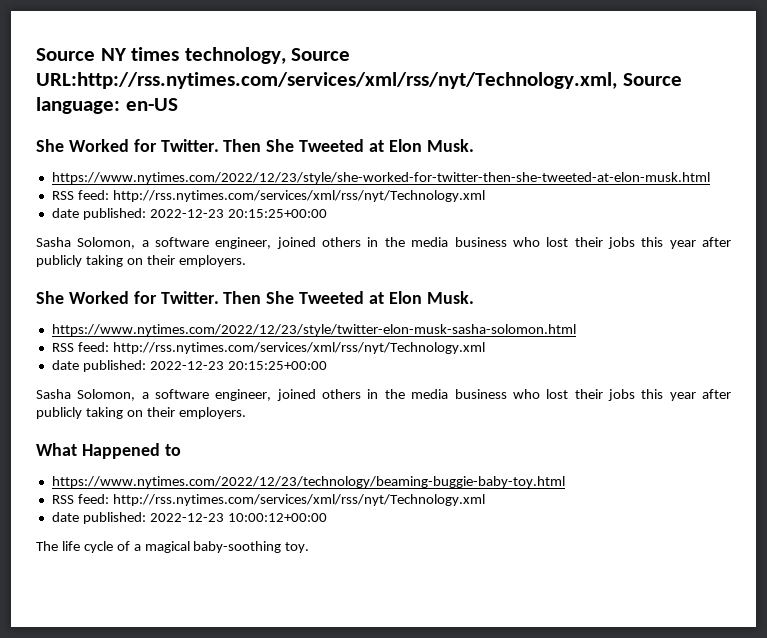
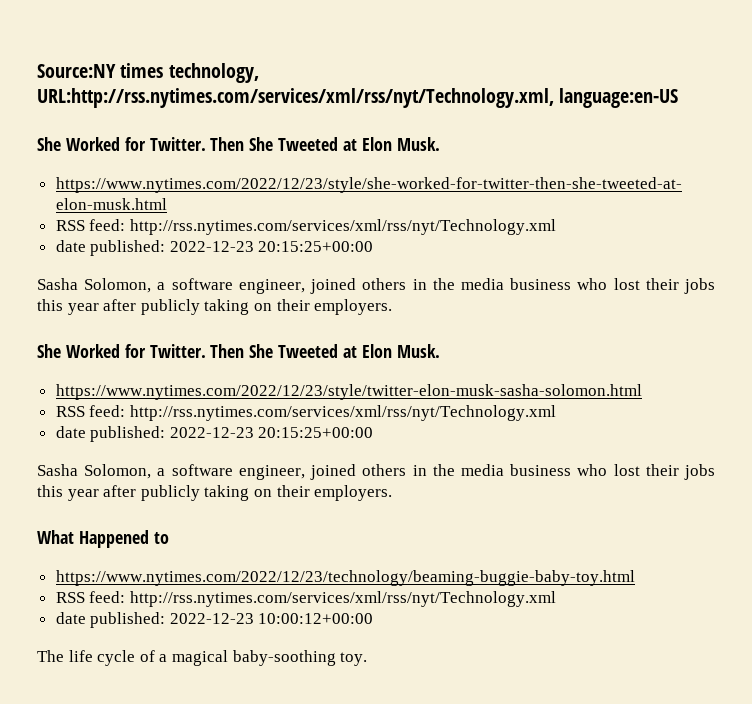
- Source NY times technology, Source URL:http://rss.nytimes.com/services/xml/rss/nyt/Technology.xml, Source language: en-US
+ Source:NY times technology, URL:http://rss.nytimes.com/services/xml/rss/nyt/Technology.xml, language:en-US

